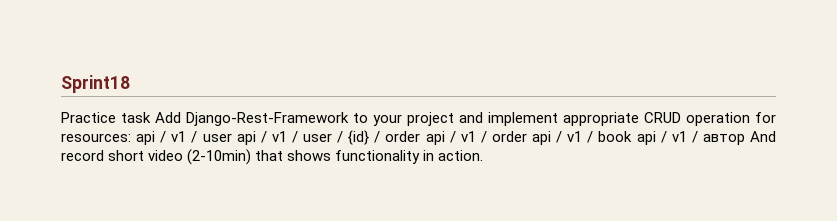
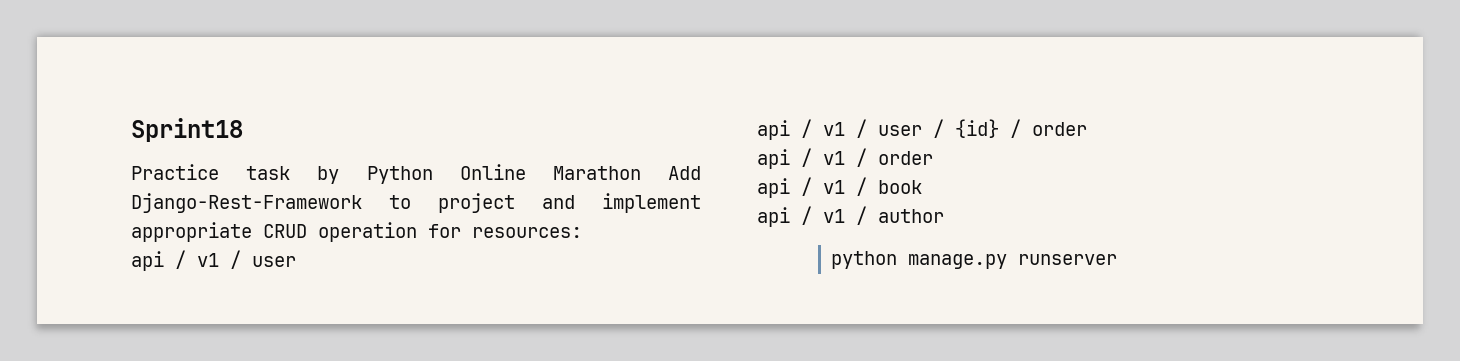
- Practice task Add Django-Rest-Framework to your project and implement appropriate CRUD operation for resources: api / v1 / user api / v1 / user / {id} / order api / v1 / order api / v1 / book api / v1 / автор And record short video (2-10min) that shows functionality in action.
+ Practice task by Python Online Marathon Add Django-Rest-Framework to project and implement appropriate CRUD operation for resources:
+ api / v1 / user
+ api / v1 / user / {id} / order
+ api / v1 / order
+ api / v1 / book
+ api / v1 / author
+ python manage.py runserver

